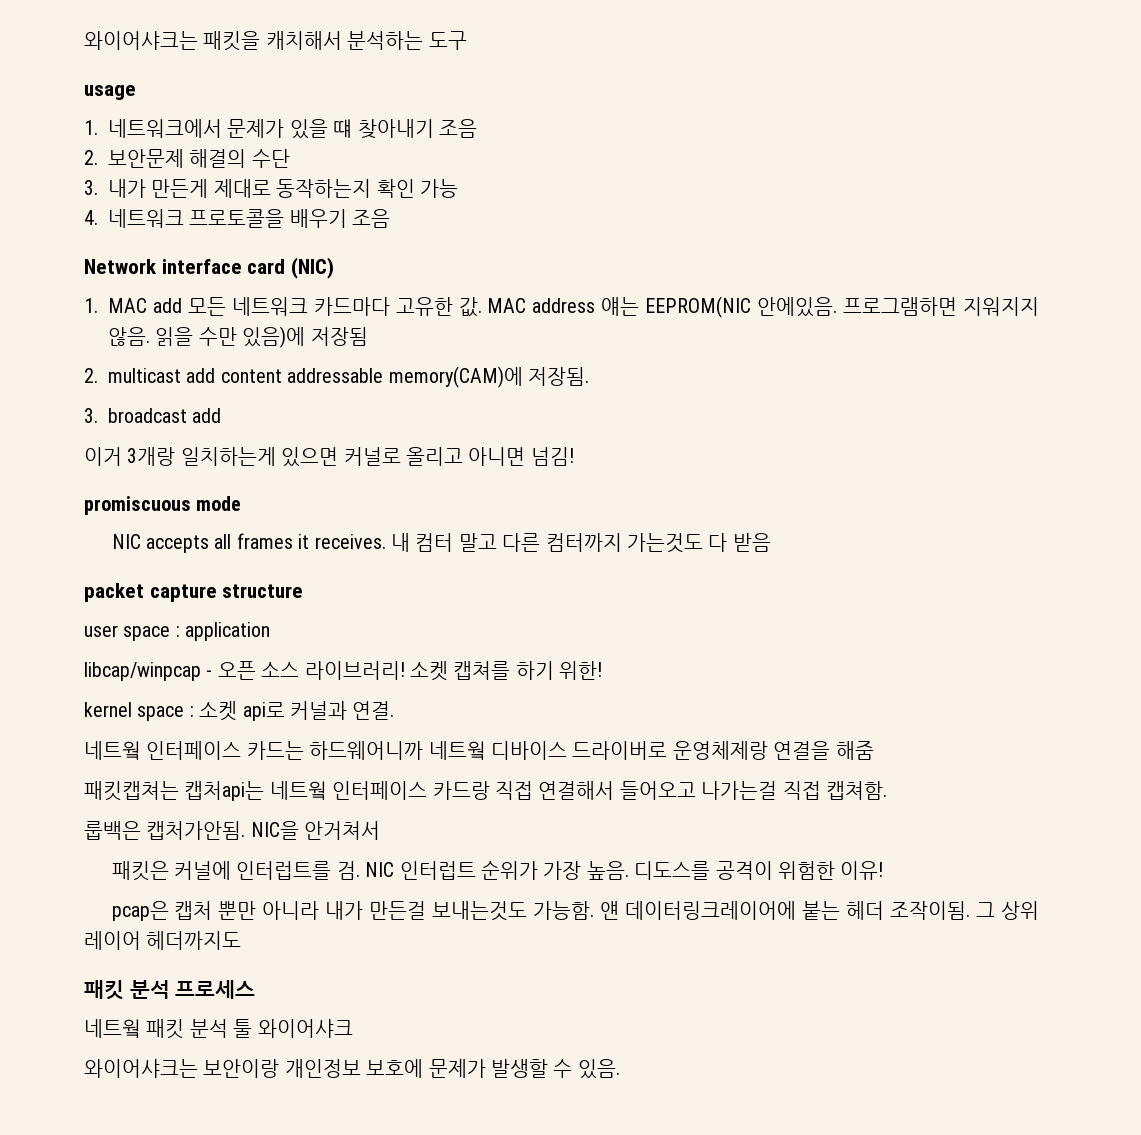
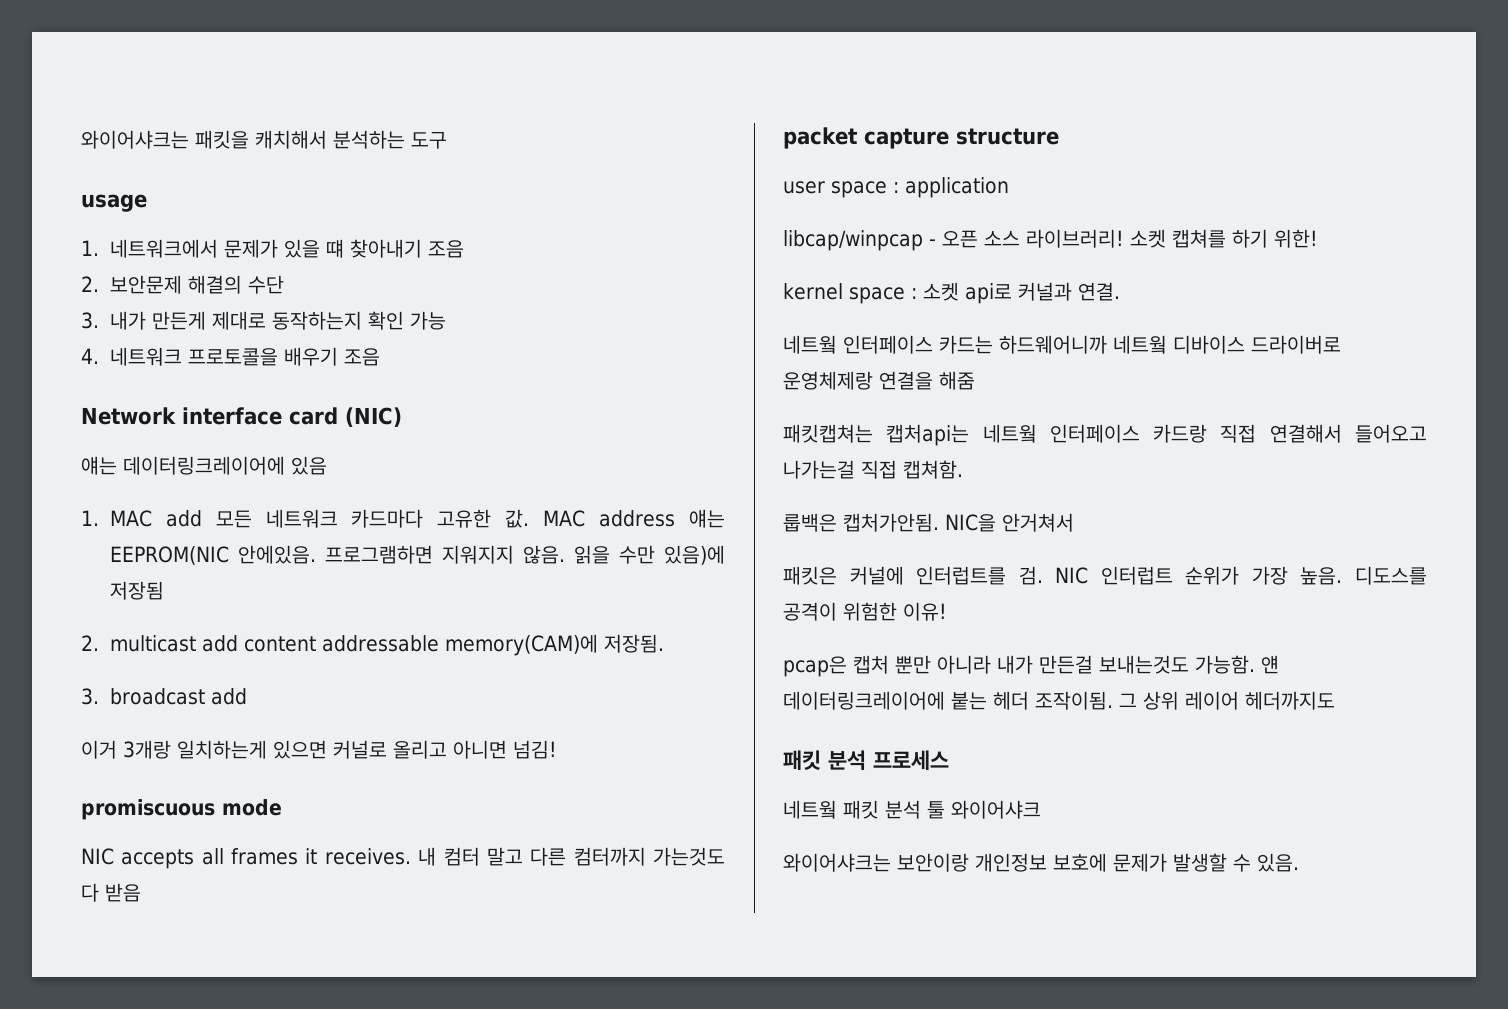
+ 얘는 데이터링크레이어에 있음

